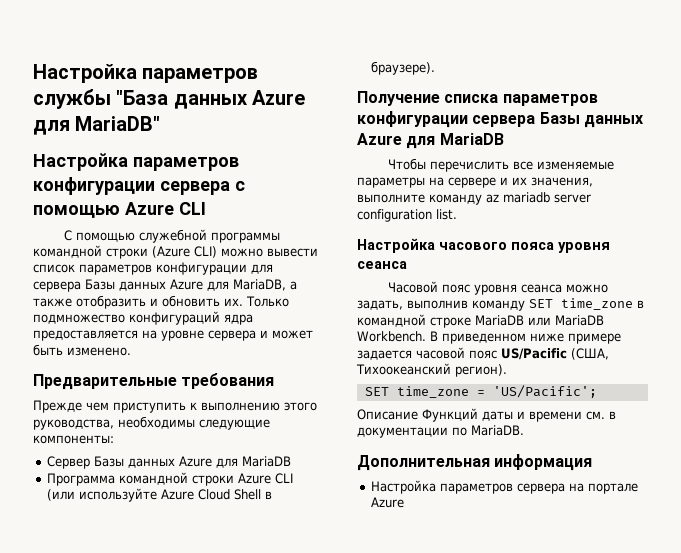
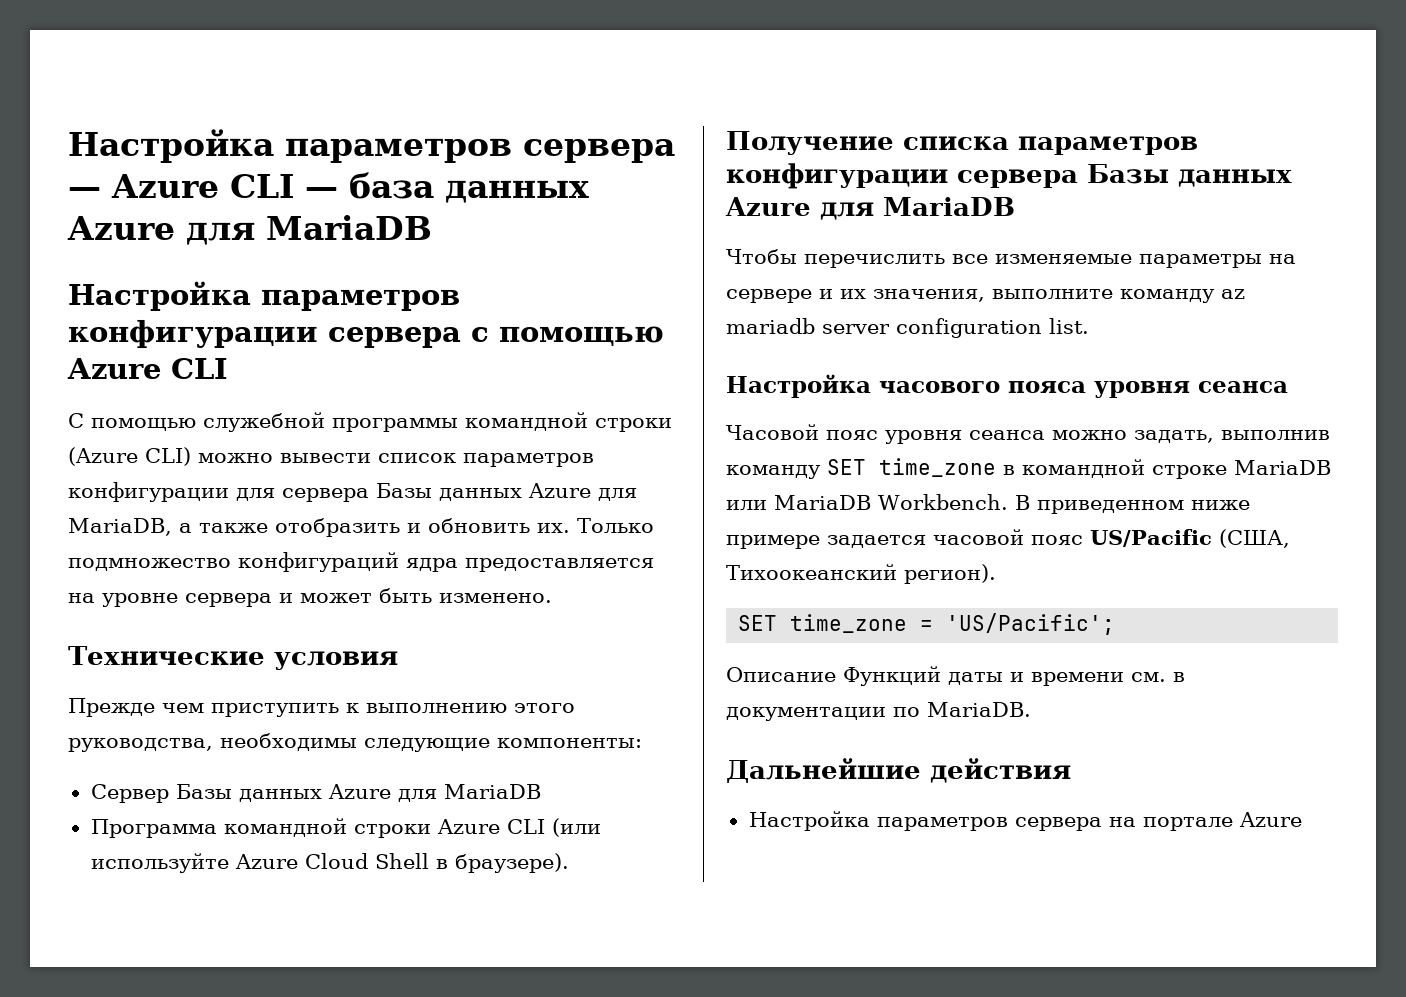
- Настройка параметров службы "База данных Azure для MariaDB"
+ Настройка параметров сервера — Azure CLI — база данных Azure для MariaDB
- Предварительные требования
+ Технические условия
- Дополнительная информация
+ Дальнейшие действия

